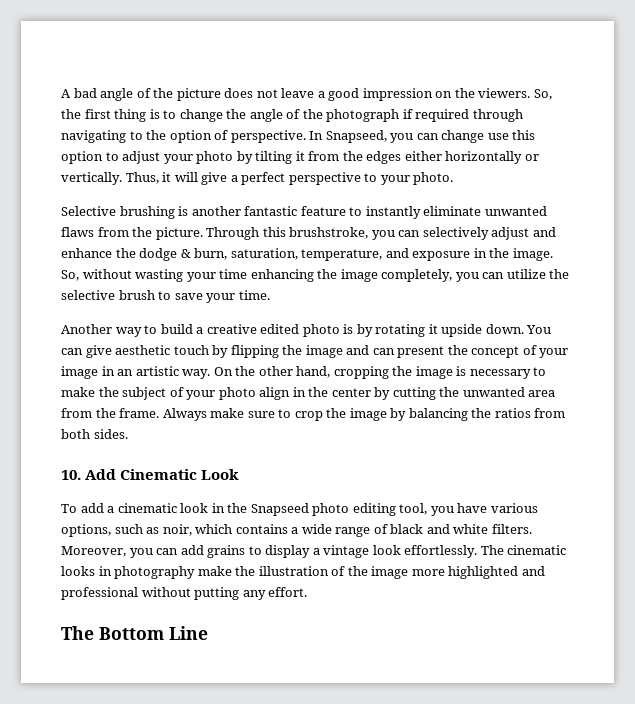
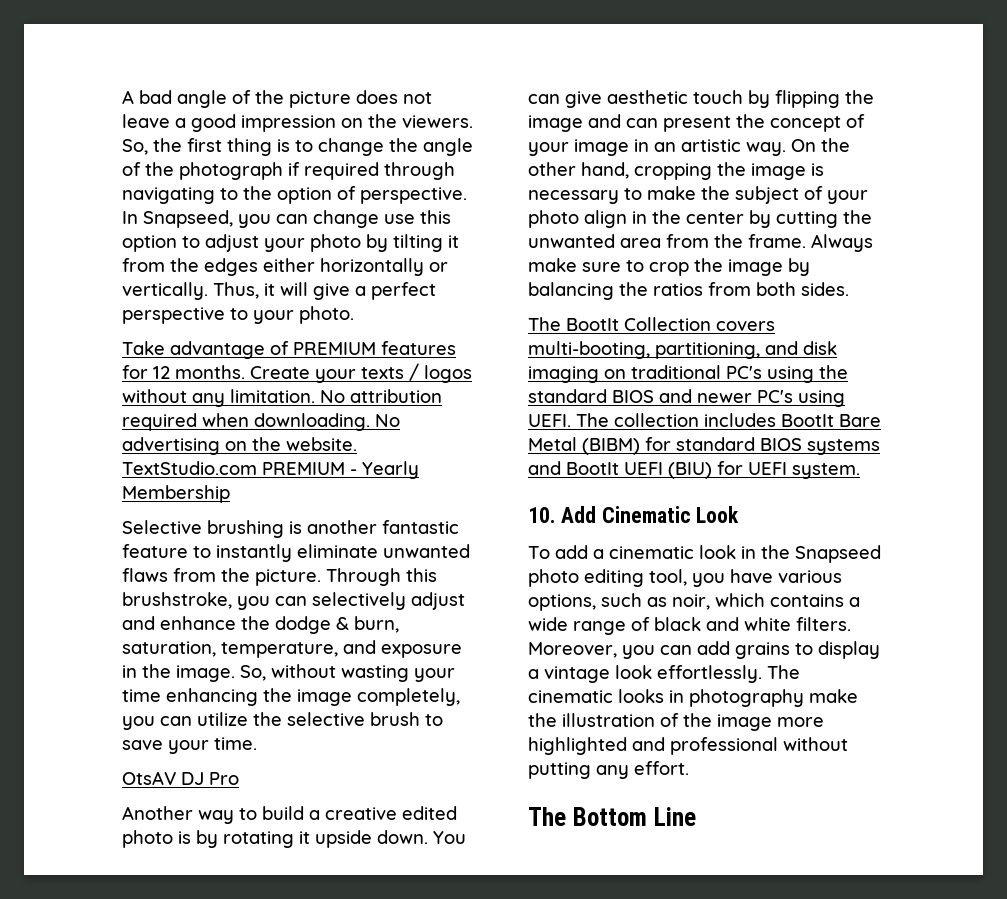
+ Take advantage of PREMIUM features for 12 months. Create your texts / logos without any limitation. No attribution required when downloading. No advertising on the website. TextStudio.com PREMIUM - Yearly Membership
+ OtsAV DJ Pro
+ The BootIt Collection covers multi-booting, partitioning, and disk imaging on traditional PC's using the standard BIOS and newer PC's using UEFI. The collection includes BootIt Bare Metal (BIBM) for standard BIOS systems and BootIt UEFI (BIU) for UEFI system.

